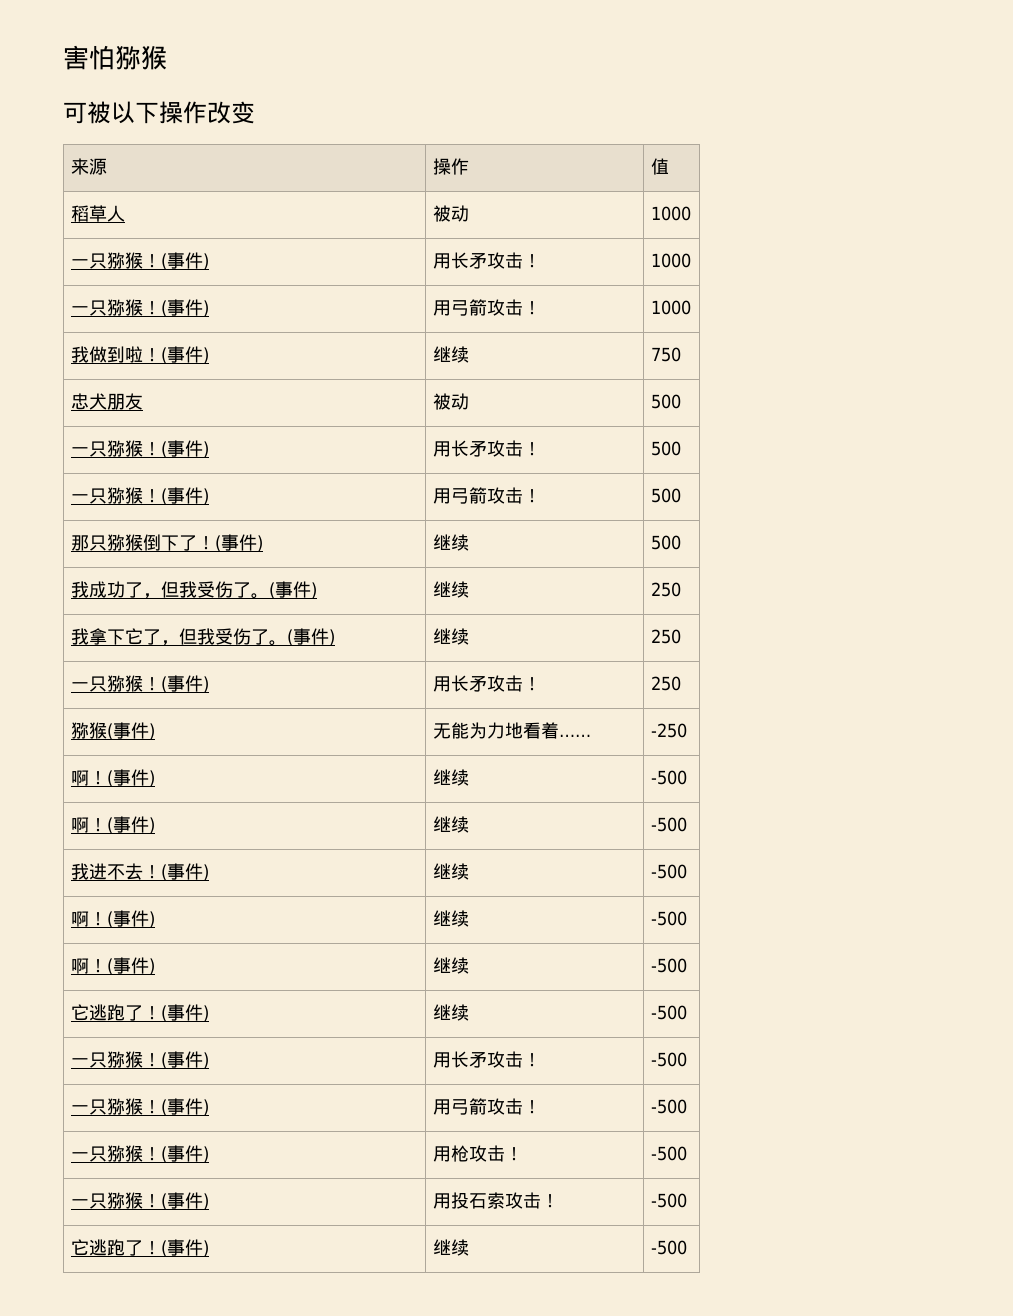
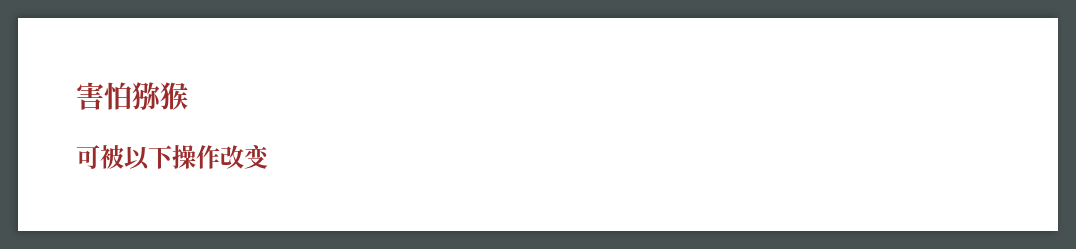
- 来源 | 操作 | 值
- 稻草人 | 被动 | 1000
- 一只猕猴！(事件) | 用长矛攻击！ | 1000
- 一只猕猴！(事件) | 用弓箭攻击！ | 1000
- 我做到啦！(事件) | 继续 | 750
- 忠犬朋友 | 被动 | 500
- 一只猕猴！(事件) | 用长矛攻击！ | 500
- 一只猕猴！(事件) | 用弓箭攻击！ | 500
- 那只猕猴倒下了！(事件) | 继续 | 500
- 我成功了，但我受伤了。(事件) | 继续 | 250
- 我拿下它了，但我受伤了。(事件) | 继续 | 250
- 一只猕猴！(事件) | 用长矛攻击！ | 250
- 猕猴(事件) | 无能为力地看着…… | -250
- 啊！(事件) | 继续 | -500
- 啊！(事件) | 继续 | -500
- 我进不去！(事件) | 继续 | -500
- 啊！(事件) | 继续 | -500
- 啊！(事件) | 继续 | -500
- 它逃跑了！(事件) | 继续 | -500
- 一只猕猴！(事件) | 用长矛攻击！ | -500
- 一只猕猴！(事件) | 用弓箭攻击！ | -500
- 一只猕猴！(事件) | 用枪攻击！ | -500
- 一只猕猴！(事件) | 用投石索攻击！ | -500
- 它逃跑了！(事件) | 继续 | -500

